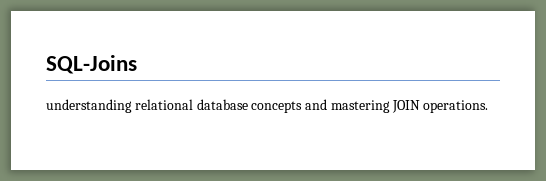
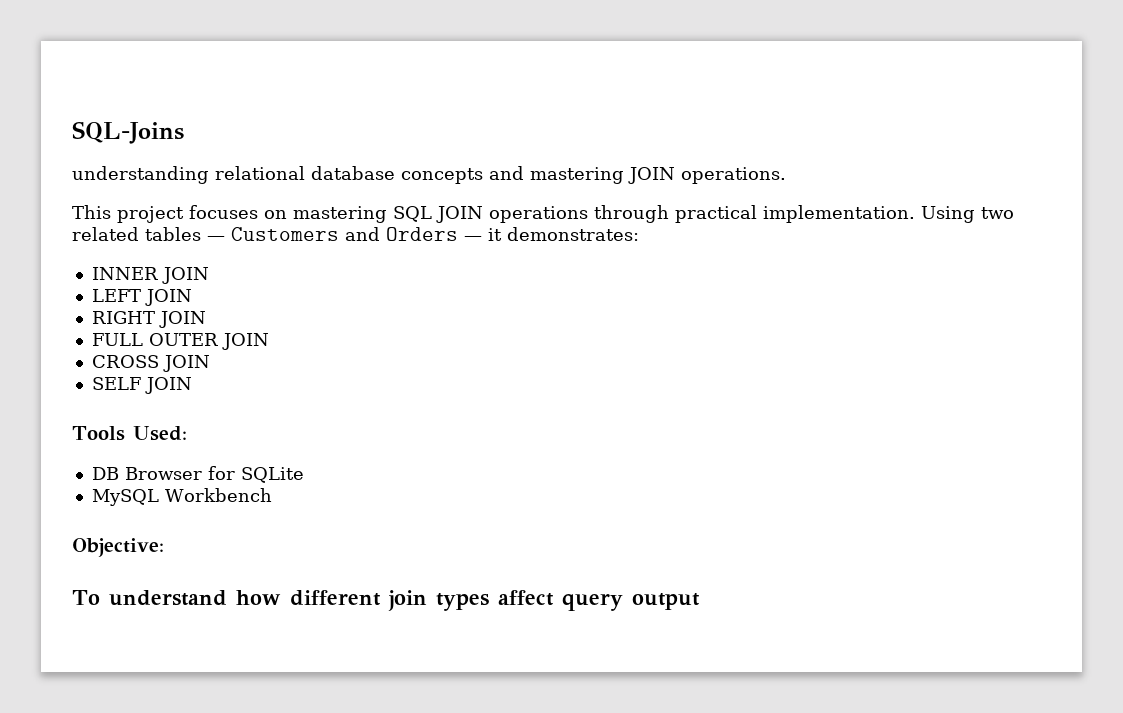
+ This project focuses on mastering SQL JOIN operations through practical implementation. Using two related tables — Customers and Orders — it demonstrates:
+ INNER JOIN
+ LEFT JOIN
+ RIGHT JOIN
+ FULL OUTER JOIN
+ CROSS JOIN
+ SELF JOIN
+ Tools Used:
+ DB Browser for SQLite
+ MySQL Workbench
+ Objective:
+ To understand how different join types affect query output

